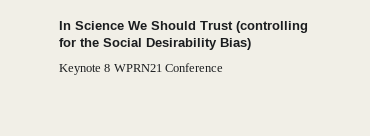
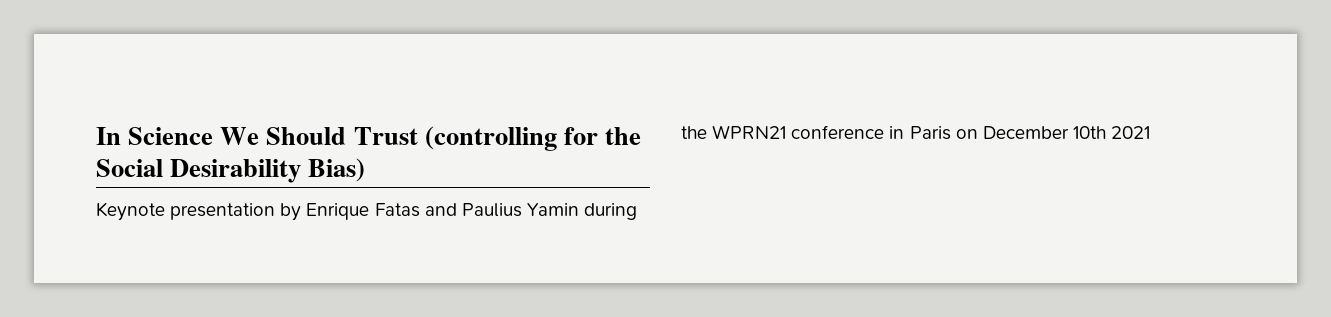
- Keynote 8 WPRN21 Conference
+ Keynote presentation by Enrique Fatas and Paulius Yamin during the WPRN21 conference in Paris on December 10th 2021

